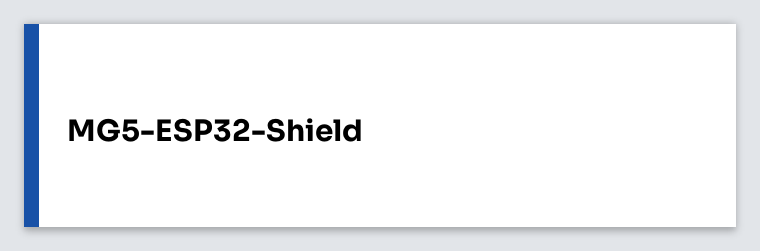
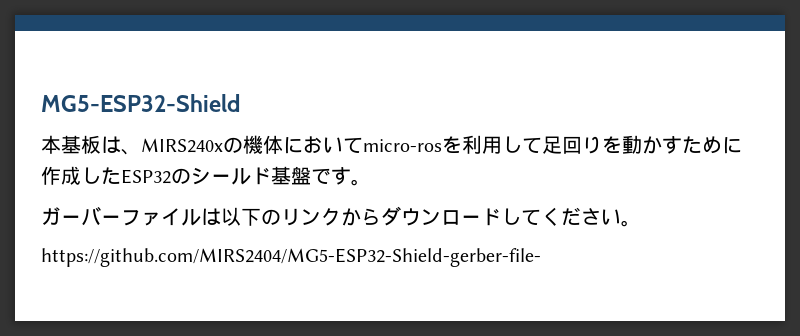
+ 本基板は、MIRS240xの機体においてmicro-rosを利用して足回りを動かすために作成したESP32のシールド基盤です。
+ ガーバーファイルは以下のリンクからダウンロードしてください。
+ https://github.com/MIRS2404/MG5-ESP32-Shield-gerber-file-

